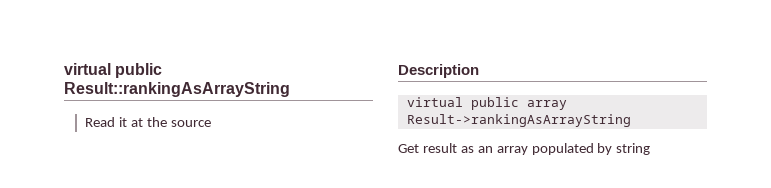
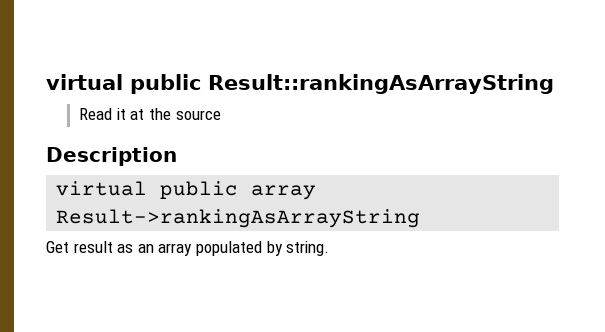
- Get result as an array populated by string
+ Get result as an array populated by string.

